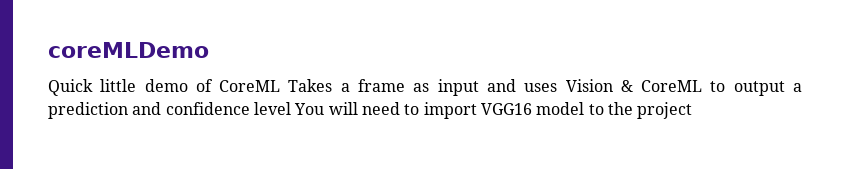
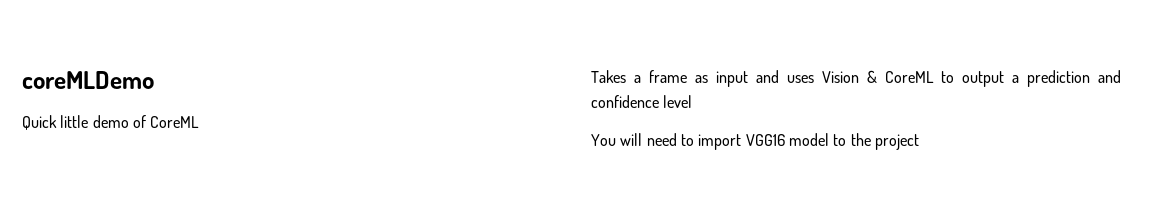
- Quick little demo of CoreML Takes a frame as input and uses Vision & CoreML to output a prediction and confidence level You will need to import VGG16 model to the project
+ Quick little demo of CoreML
+ Takes a frame as input and uses Vision & CoreML to output a prediction and confidence level
+ You will need to import VGG16 model to the project

